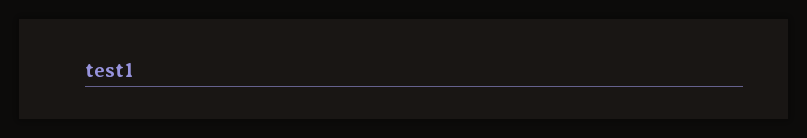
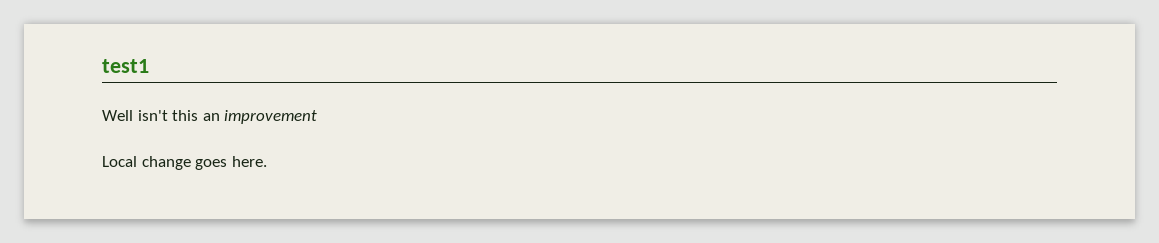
+ Well isn't this an improvement
+ Local change goes here.

